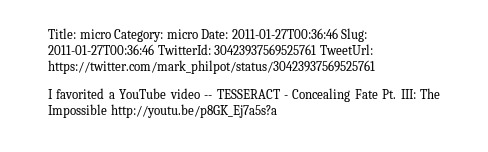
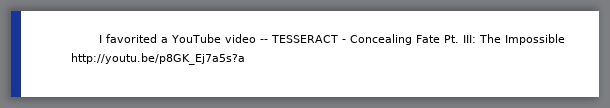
- Title: micro Category: micro Date: 2011-01-27T00:36:46 Slug: 2011-01-27T00:36:46 TwitterId: 30423937569525761 TweetUrl: https://twitter.com/mark_philpot/status/30423937569525761

